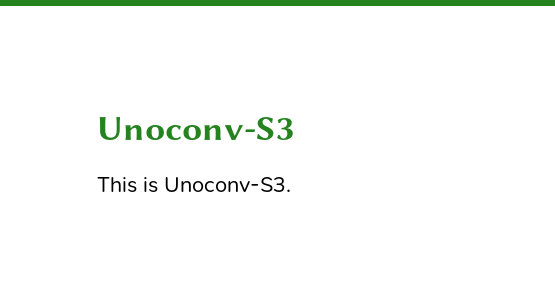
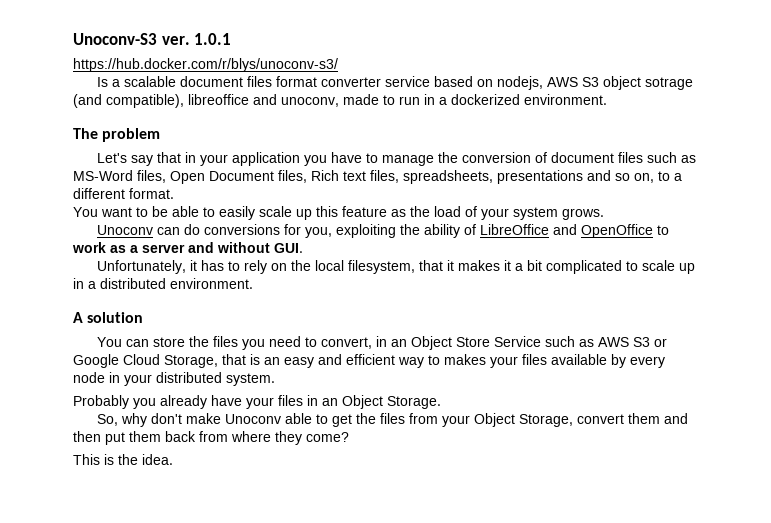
- Unoconv-S3
+ Unoconv-S3 ver. 1.0.1
+ https://hub.docker.com/r/blys/unoconv-s3/
+ Is a scalable document files format converter service based on nodejs, AWS S3 object sotrage (and compatible), libreoffice and unoconv, made to run in a dockerized environment.
+ The problem
+ Let's say that in your application you have to manage the conversion of document files such as MS-Word files, Open Document files, Rich text files, spreadsheets, presentations and so on, to a different format.
+ You want to be able to easily scale up this feature as the load of your system grows.
+ Unoconv can do conversions for you, exploiting the ability of LibreOffice and OpenOffice to work as a server and without GUI.
+ Unfortunately, it has to rely on the local filesystem, that it makes it a bit complicated to scale up in a distributed environment.
+ A solution
+ You can store the files you need to convert, in an Object Store Service such as AWS S3 or Google Cloud Storage, that is an easy and efficient way to makes your files available by every node in your distributed system.
+ Probably you already have your files in an Object Storage.
+ So, why don't make Unoconv able to get the files from your Object Storage, convert them and then put them back from where they come?
- This is Unoconv-S3.
+ This is the idea.

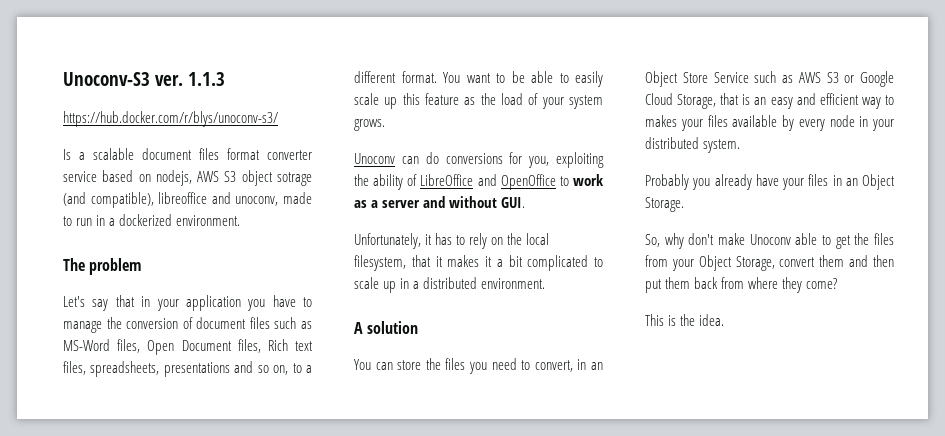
- 1.0.1
+ 1.1.3
- Let's say that in your application you have to manage the conversion of document files such as MS-Word files, Open Document files, Rich text files, spreadsheets, presentations and so on, to a different format.
- You want to be able to easily scale up this feature as the load of your system grows.
+ Let's say that in your application you have to manage the conversion of document files such as MS-Word files, Open Document files, Rich text files, spreadsheets, presentations and so on, to a different format. You want to be able to easily scale up this feature as the load of your system grows.

